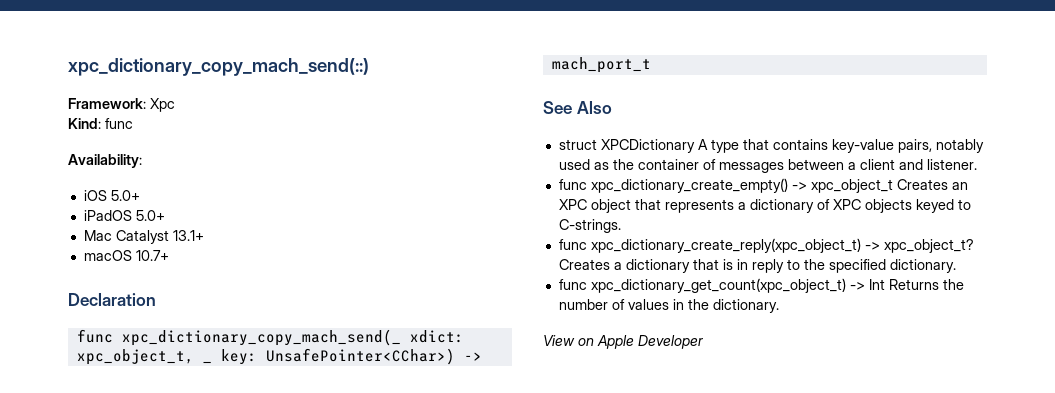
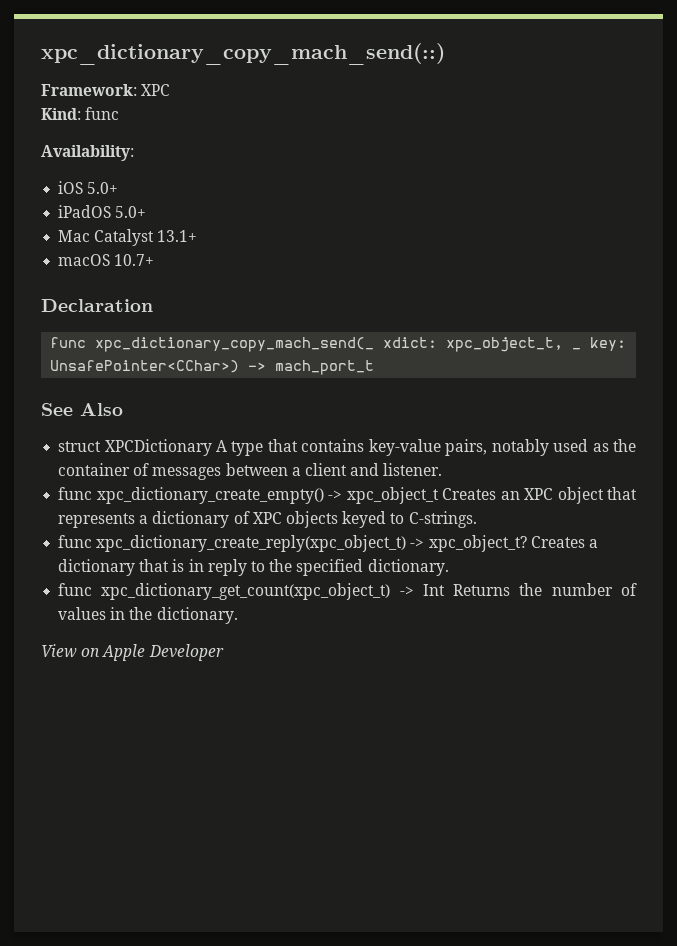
- Framework: Xpc
+ Framework: XPC

